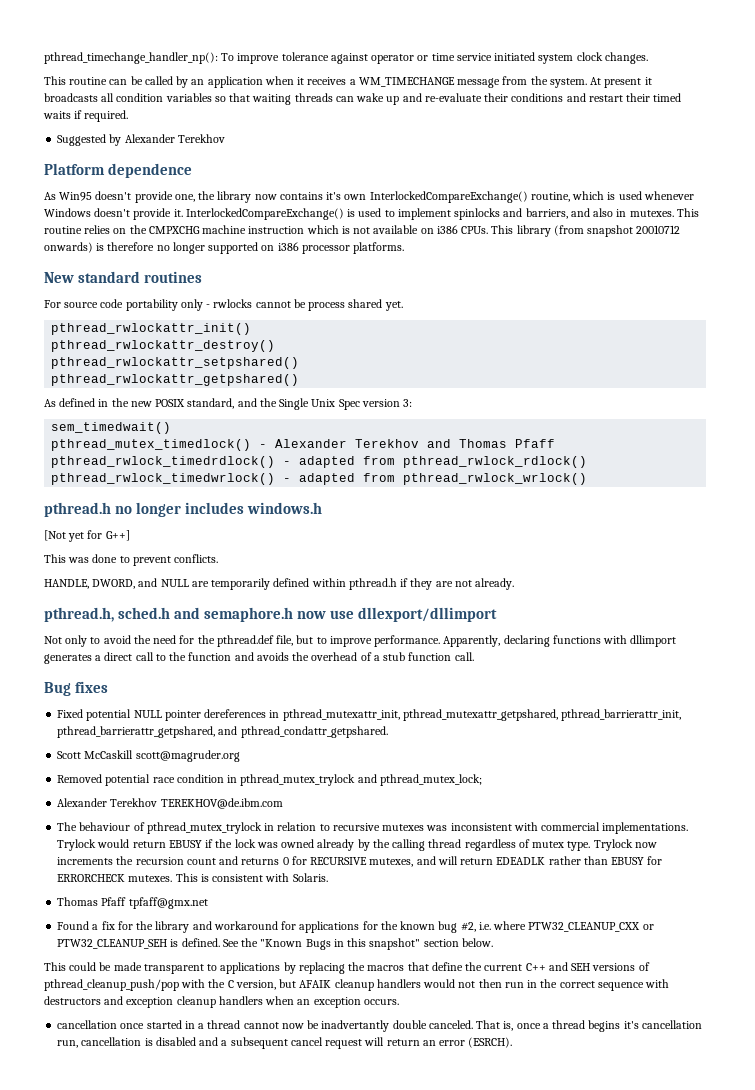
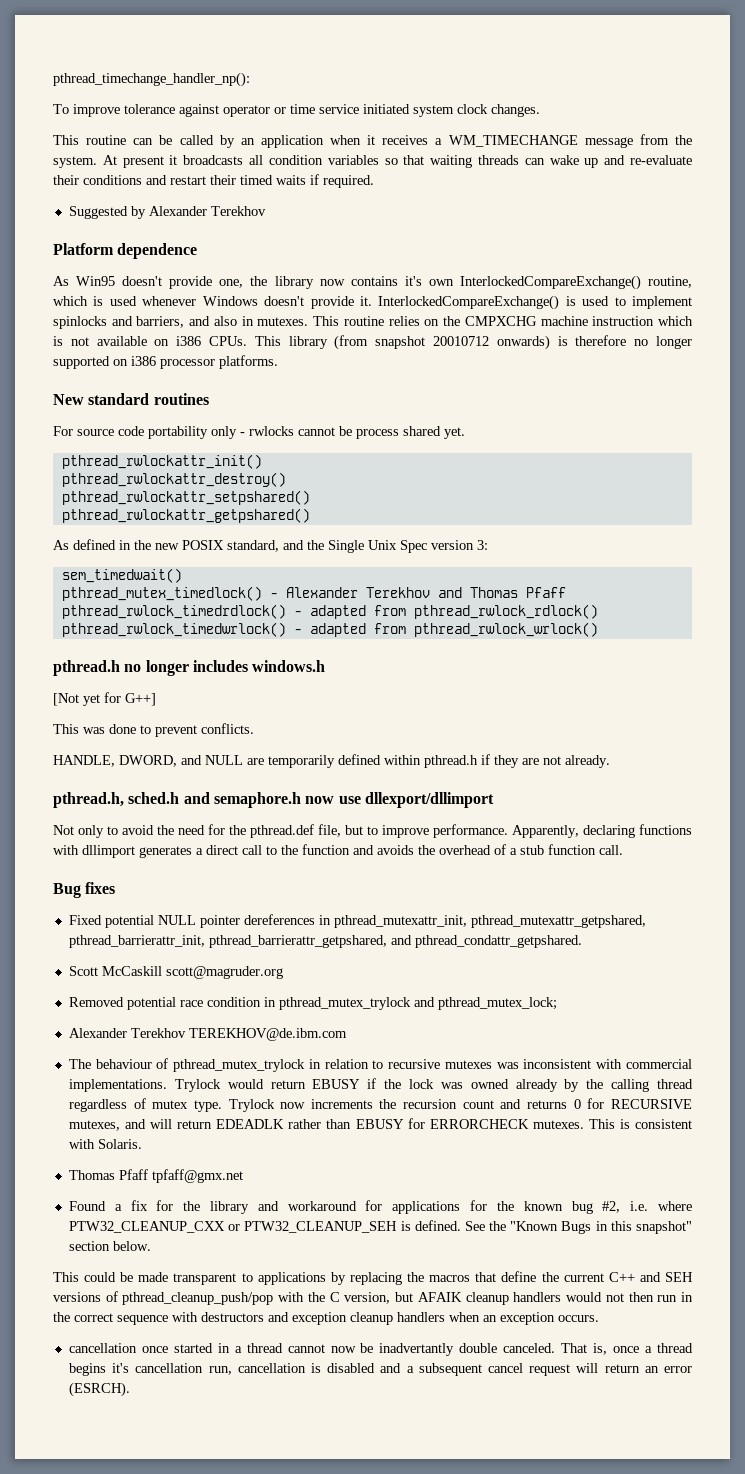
- pthread_timechange_handler_np(): To improve tolerance against operator or time service initiated system clock changes.
+ pthread_timechange_handler_np():
+ To improve tolerance against operator or time service initiated system clock changes.

